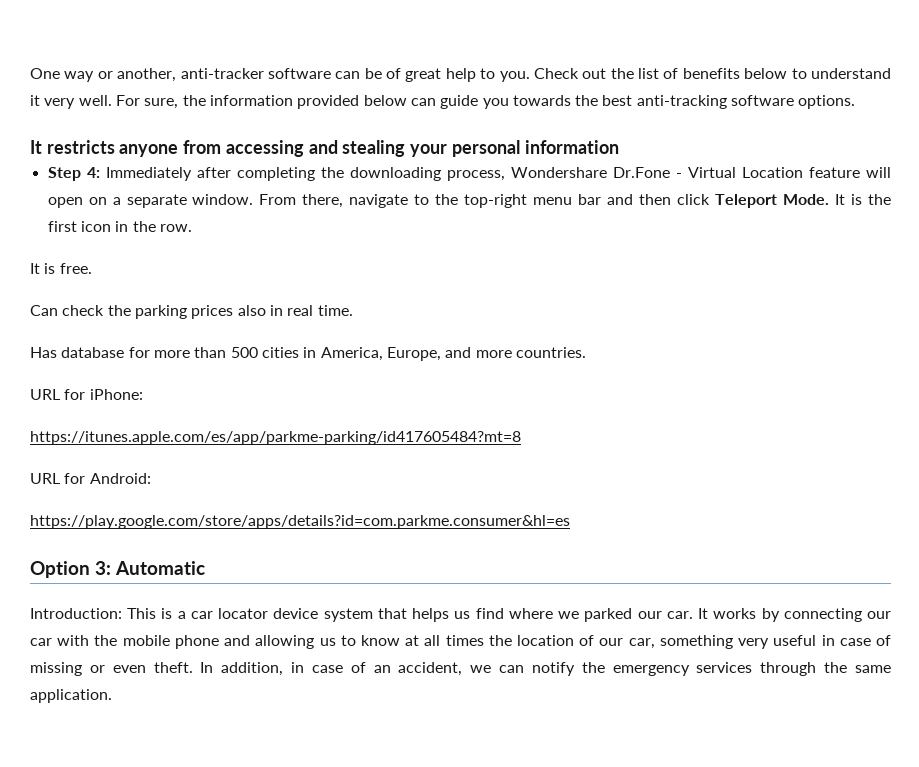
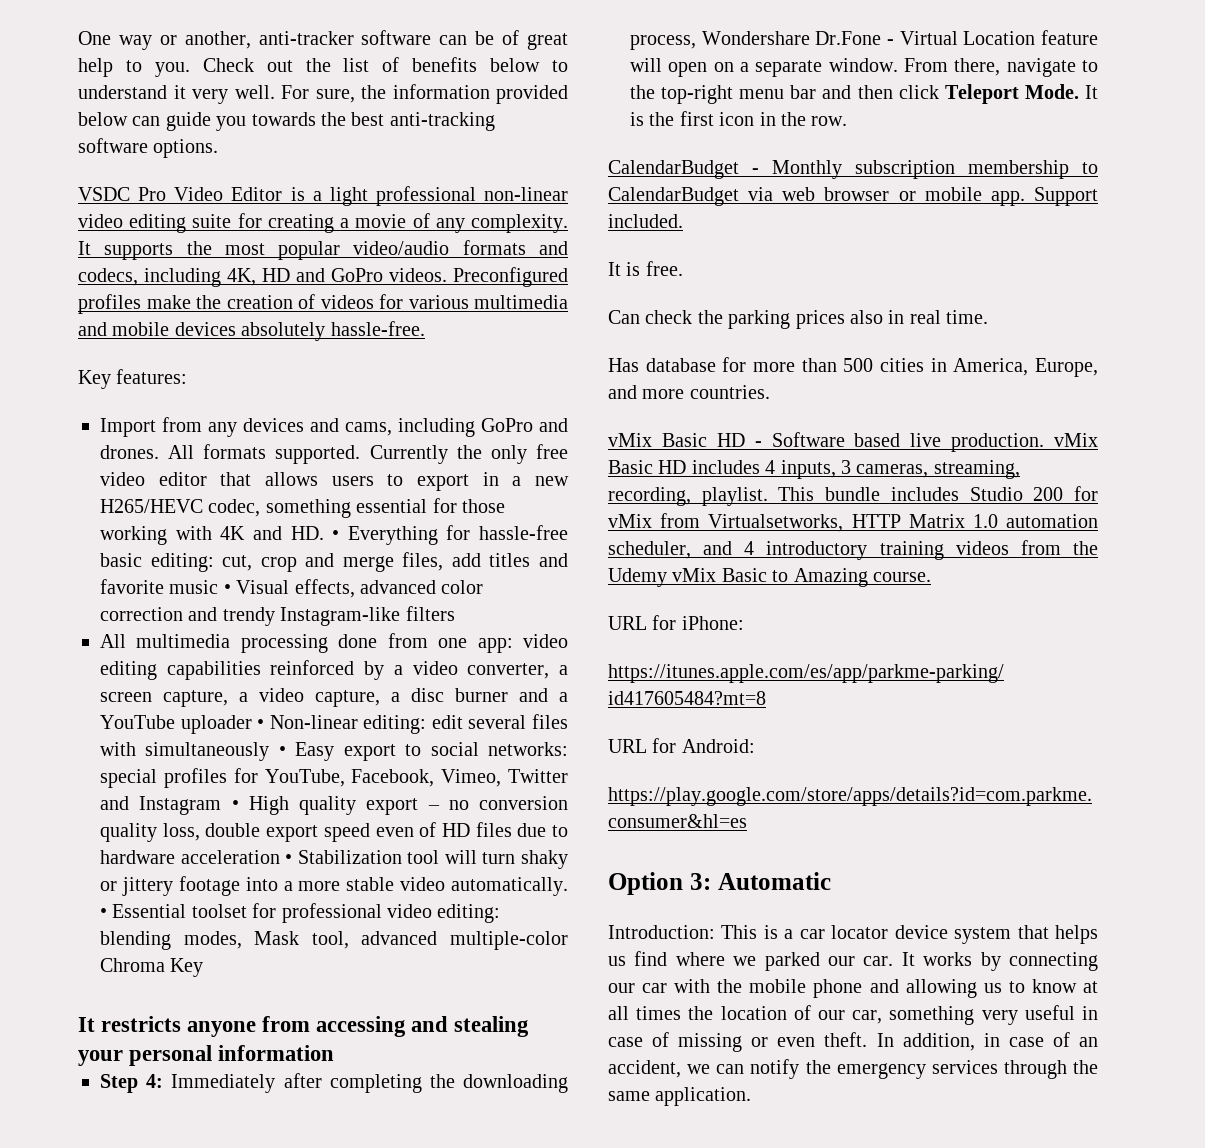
+ VSDC Pro Video Editor is a light professional non-linear video editing suite for creating a movie of any complexity. It supports the most popular video/audio formats and codecs, including 4K, HD and GoPro videos. Preconfigured profiles make the creation of videos for various multimedia and mobile devices absolutely hassle-free.
+ Key features:
+ Import from any devices and cams, including GoPro and drones. All formats supported. Сurrently the only free video editor that allows users to export in a new H265/HEVC codec, something essential for those working with 4K and HD. • Everything for hassle-free basic editing: cut, crop and merge files, add titles and favorite music • Visual effects, advanced color correction and trendy Instagram-like filters
+ All multimedia processing done from one app: video editing capabilities reinforced by a video converter, a screen capture, a video capture, a disc burner and a YouTube uploader • Non-linear editing: edit several files with simultaneously • Easy export to social networks: special profiles for YouTube, Facebook, Vimeo, Twitter and Instagram • High quality export – no conversion quality loss, double export speed even of HD files due to hardware acceleration • Stabilization tool will turn shaky or jittery footage into a more stable video automatically. • Essential toolset for professional video editing: blending modes, Mask tool, advanced multiple-color Chroma Key
+ CalendarBudget - Monthly subscription membership to CalendarBudget via web browser or mobile app. Support included.
+ vMix Basic HD - Software based live production. vMix Basic HD includes 4 inputs, 3 cameras, streaming, recording, playlist. This bundle includes Studio 200 for vMix from Virtualsetworks, HTTP Matrix 1.0 automation scheduler, and 4 introductory training videos from the Udemy vMix Basic to Amazing course.

